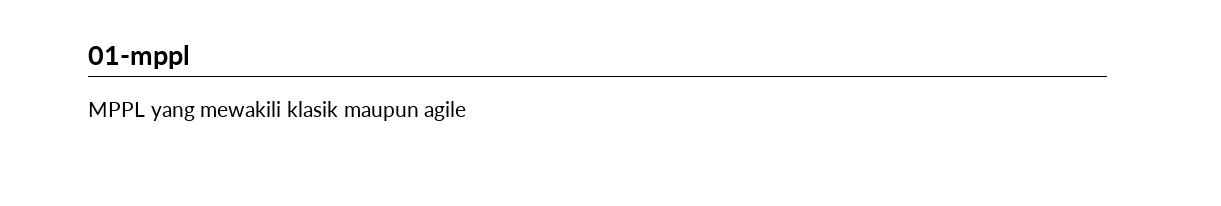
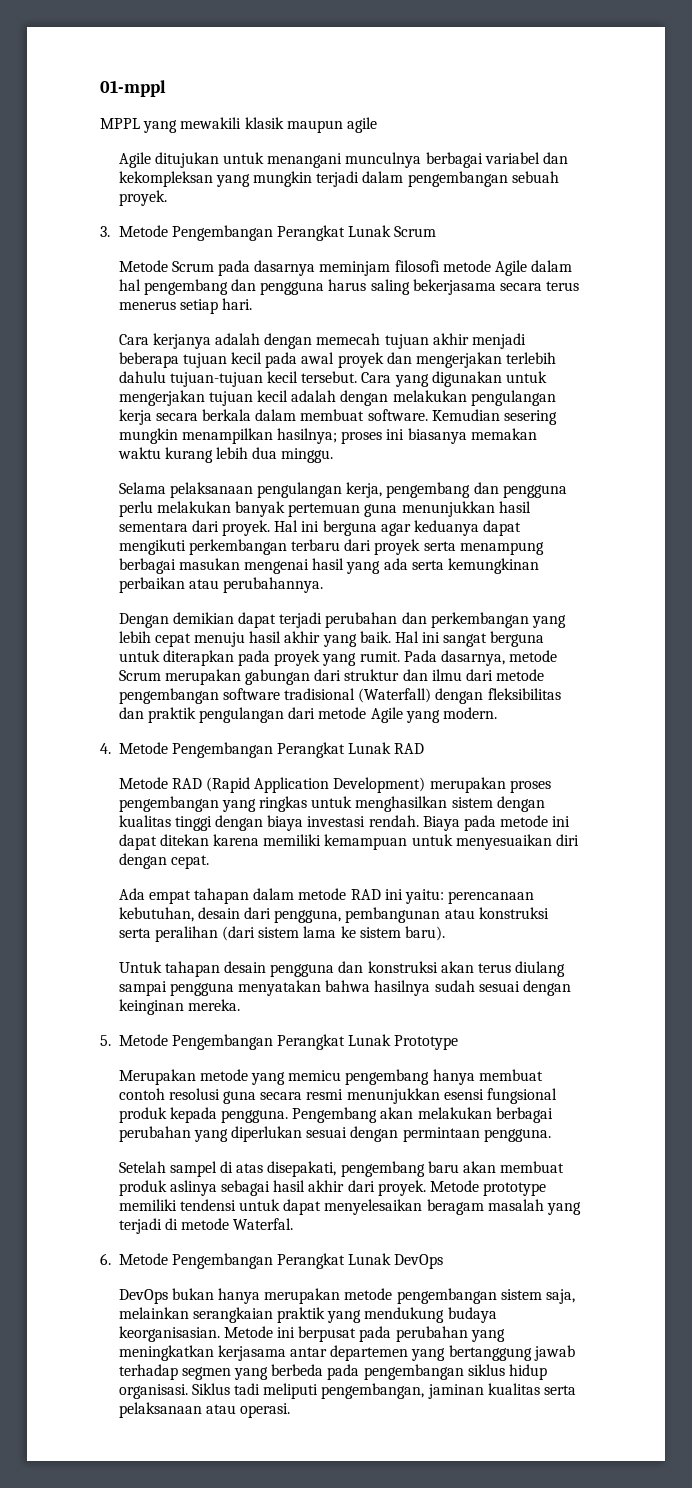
+ Agile ditujukan untuk menangani munculnya berbagai variabel dan kekompleksan yang mungkin terjadi dalam pengembangan sebuah proyek.
+ 3. Metode Pengembangan Perangkat Lunak Scrum
+ Metode Scrum pada dasarnya meminjam filosofi metode Agile dalam hal pengembang dan pengguna harus saling bekerjasama secara terus menerus setiap hari.
+ Cara kerjanya adalah dengan memecah tujuan akhir menjadi beberapa tujuan kecil pada awal proyek dan mengerjakan terlebih dahulu tujuan-tujuan kecil tersebut. Cara yang digunakan untuk mengerjakan tujuan kecil adalah dengan melakukan pengulangan kerja secara berkala dalam membuat software. Kemudian sesering mungkin menampilkan hasilnya; proses ini biasanya memakan waktu kurang lebih dua minggu.
+ Selama pelaksanaan pengulangan kerja, pengembang dan pengguna perlu melakukan banyak pertemuan guna menunjukkan hasil sementara dari proyek. Hal ini berguna agar keduanya dapat mengikuti perkembangan terbaru dari proyek serta menampung berbagai masukan mengenai hasil yang ada serta kemungkinan perbaikan atau perubahannya.
+ Dengan demikian dapat terjadi perubahan dan perkembangan yang lebih cepat menuju hasil akhir yang baik. Hal ini sangat berguna untuk diterapkan pada proyek yang rumit. Pada dasarnya, metode Scrum merupakan gabungan dari struktur dan ilmu dari metode pengembangan software tradisional (Waterfall) dengan fleksibilitas dan praktik pengulangan dari metode Agile yang modern.
+ 4. Metode Pengembangan Perangkat Lunak RAD
+ Metode RAD (Rapid Application Development) merupakan proses pengembangan yang ringkas untuk menghasilkan sistem dengan kualitas tinggi dengan biaya investasi rendah. Biaya pada metode ini dapat ditekan karena memiliki kemampuan untuk menyesuaikan diri dengan cepat.
+ Ada empat tahapan dalam metode RAD ini yaitu: perencanaan kebutuhan, desain dari pengguna, pembangunan atau konstruksi serta peralihan (dari sistem lama ke sistem baru).
+ Untuk tahapan desain pengguna dan konstruksi akan terus diulang sampai pengguna menyatakan bahwa hasilnya sudah sesuai dengan keinginan mereka.
+ 5. Metode Pengembangan Perangkat Lunak Prototype
+ Merupakan metode yang memicu pengembang hanya membuat contoh resolusi guna secara resmi menunjukkan esensi fungsional produk kepada pengguna. Pengembang akan melakukan berbagai perubahan yang diperlukan sesuai dengan permintaan pengguna.
+ Setelah sampel di atas disepakati, pengembang baru akan membuat produk aslinya sebagai hasil akhir dari proyek. Metode prototype memiliki tendensi untuk dapat menyelesaikan beragam masalah yang terjadi di metode Waterfal.
+ 6. Metode Pengembangan Perangkat Lunak DevOps
+ DevOps bukan hanya merupakan metode pengembangan sistem saja, melainkan serangkaian praktik yang mendukung budaya keorganisasian. Metode ini berpusat pada perubahan yang meningkatkan kerjasama antar departemen yang bertanggung jawab terhadap segmen yang berbeda pada pengembangan siklus hidup organisasi. Siklus tadi meliputi pengembangan, jaminan kualitas serta pelaksanaan atau operasi.

